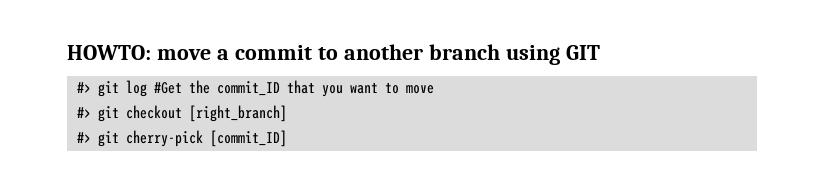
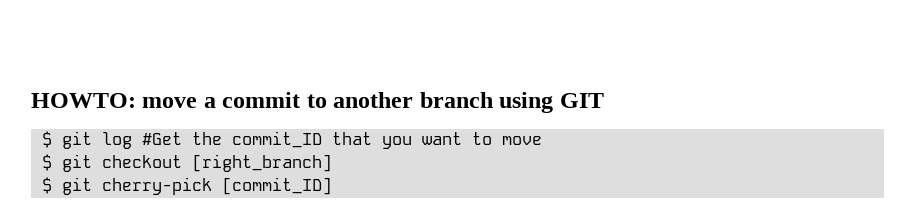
- #> git log #Get the commit_ID that you want to move
+ $ git log #Get the commit_ID that you want to move
- #> git checkout [right_branch]
+ $ git checkout [right_branch]
- #> git cherry-pick [commit_ID]
+ $ git cherry-pick [commit_ID]

